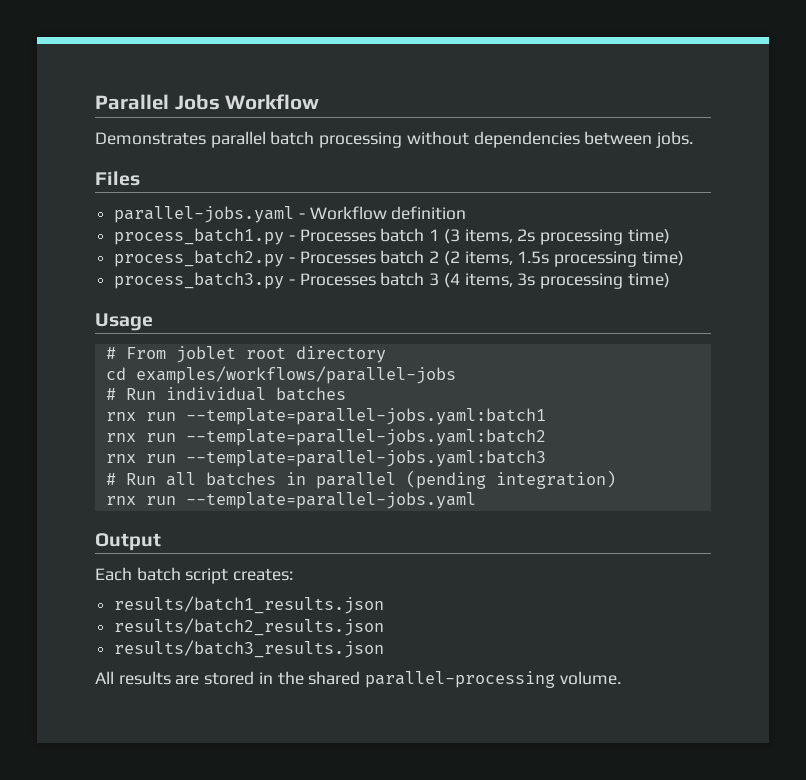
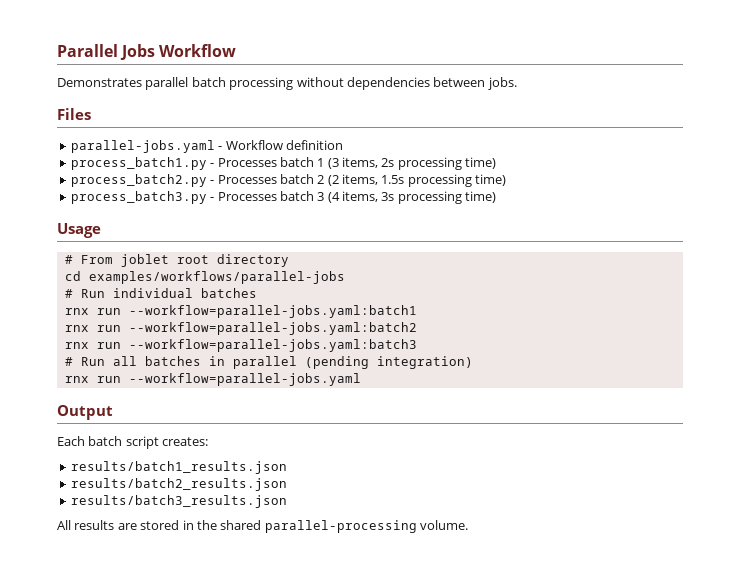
- rnx run --template=parallel-jobs.yaml:batch1
- rnx run --template=parallel-jobs.yaml:batch2
- rnx run --template=parallel-jobs.yaml:batch3
+ rnx run --workflow=parallel-jobs.yaml:batch1
+ rnx run --workflow=parallel-jobs.yaml:batch2
+ rnx run --workflow=parallel-jobs.yaml:batch3
- rnx run --template=parallel-jobs.yaml
+ rnx run --workflow=parallel-jobs.yaml

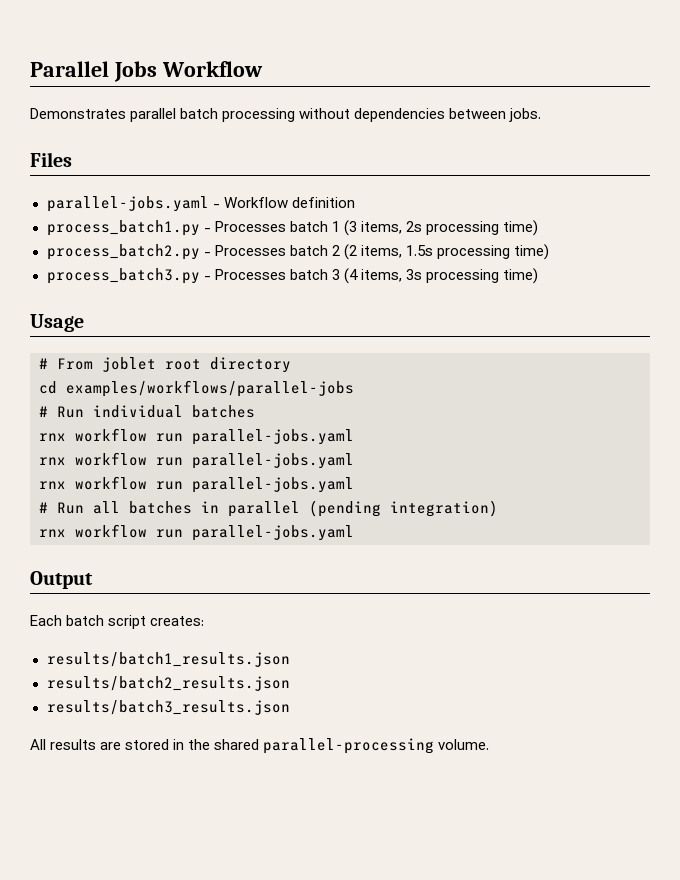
  # Run individual batches
- rnx run --workflow=parallel-jobs.yaml:batch1
- rnx run --workflow=parallel-jobs.yaml:batch2
- rnx run --workflow=parallel-jobs.yaml:batch3
+ rnx workflow run parallel-jobs.yaml
+ rnx workflow run parallel-jobs.yaml
+ rnx workflow run parallel-jobs.yaml
  # Run all batches in parallel (pending integration)
- rnx run --workflow=parallel-jobs.yaml
+ rnx workflow run parallel-jobs.yaml

